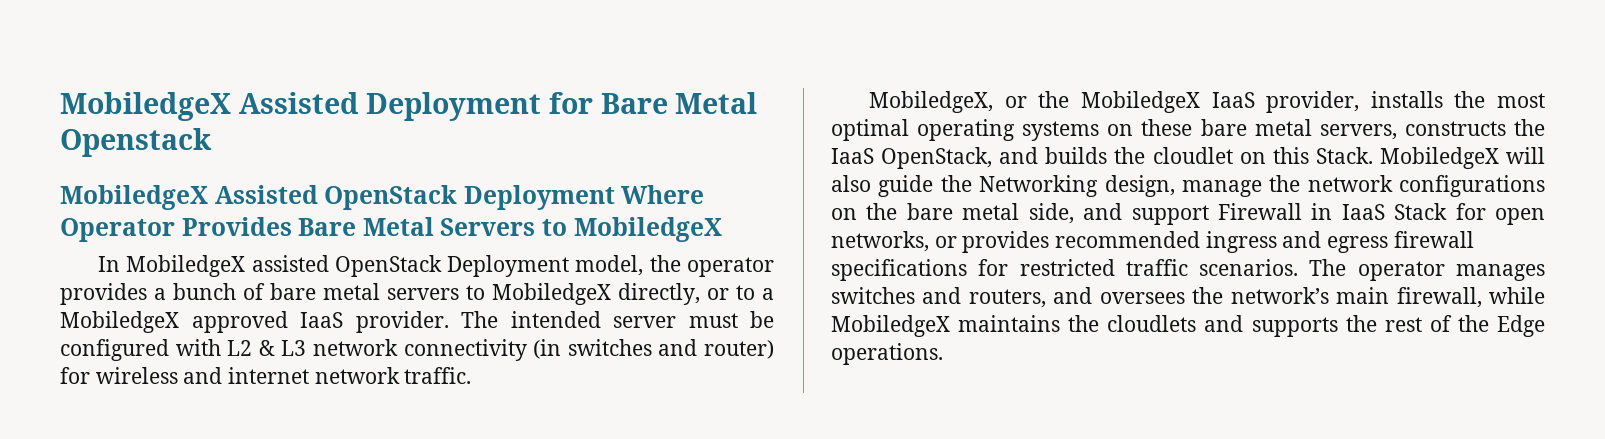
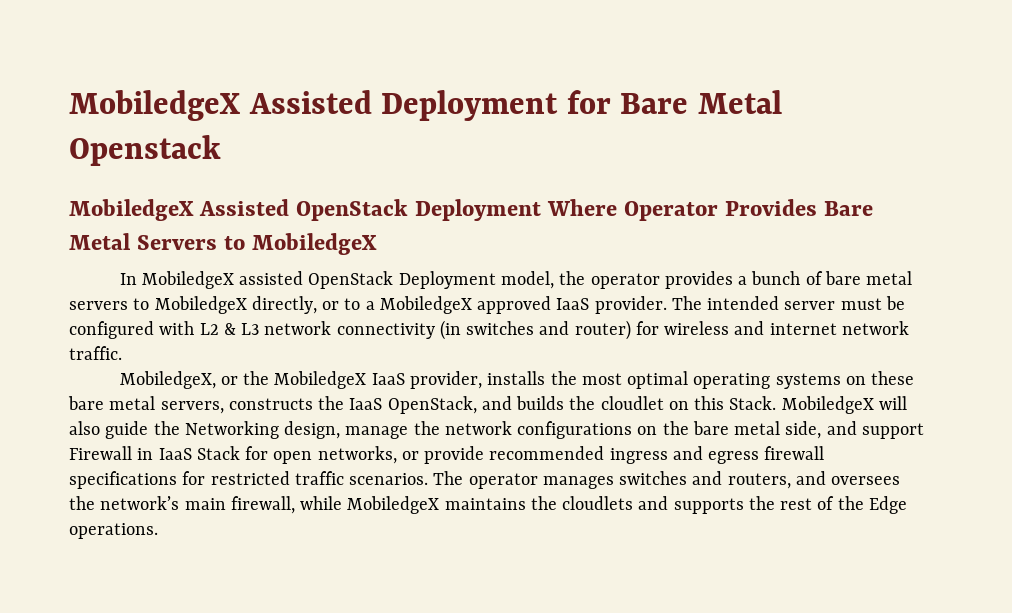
- MobiledgeX will also guide the Networking design, manage the network configurations on the bare metal side, and support Firewall in IaaS Stack for open networks, or provides recommended ingress and egress firewall specifications for restricted traffic scenarios.
+ MobiledgeX will also guide the Networking design, manage the network configurations on the bare metal side, and support Firewall in IaaS Stack for open networks, or provide recommended ingress and egress firewall specifications for restricted traffic scenarios.

